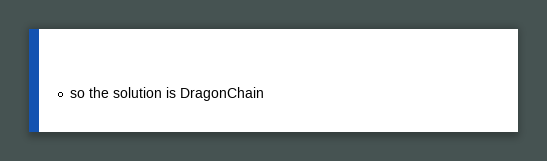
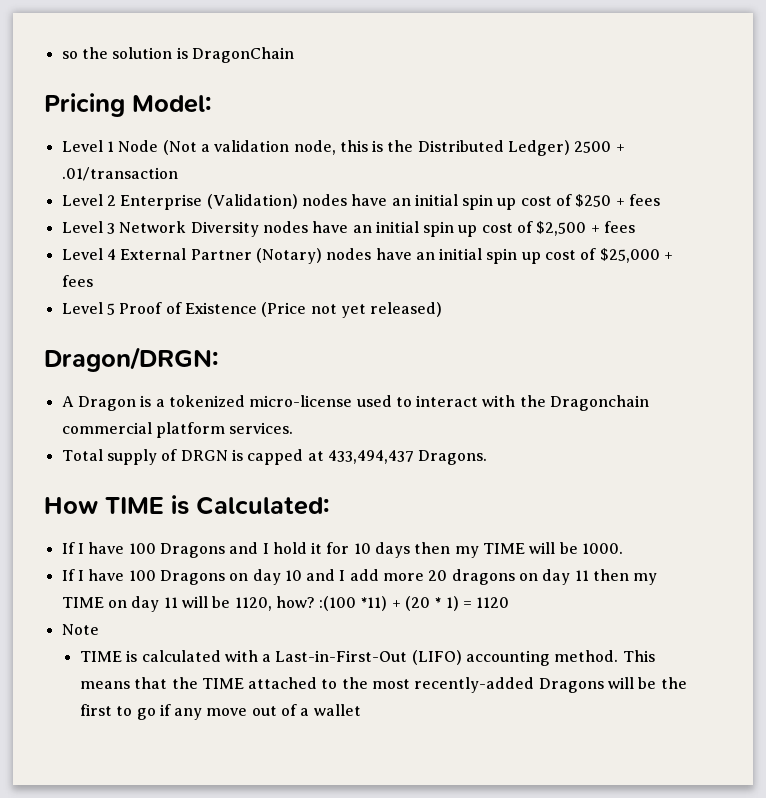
+ Pricing Model:
+ Level 1 Node (Not a validation node, this is the Distributed Ledger) 2500 + .01/transaction
+ Level 2 Enterprise (Validation) nodes have an initial spin up cost of $250 + fees
+ Level 3 Network Diversity nodes have an initial spin up cost of $2,500 + fees
+ Level 4 External Partner (Notary) nodes have an initial spin up cost of $25,000 + fees
+ Level 5 Proof of Existence (Price not yet released)
+ Dragon/DRGN:
+ A Dragon is a tokenized micro-license used to interact with the Dragonchain commercial platform services.
+ Total supply of DRGN is capped at 433,494,437 Dragons.
+ How TIME is Calculated:
+ If I have 100 Dragons and I hold it for 10 days then my TIME will be 1000.
+ If I have 100 Dragons on day 10 and I add more 20 dragons on day 11 then my TIME on day 11 will be 1120, how? :(100 *11) + (20 * 1) = 1120
+ Note
+ TIME is calculated with a Last-in-First-Out (LIFO) accounting method. This means that the TIME attached to the most recently-added Dragons will be the first to go if any move out of a wallet

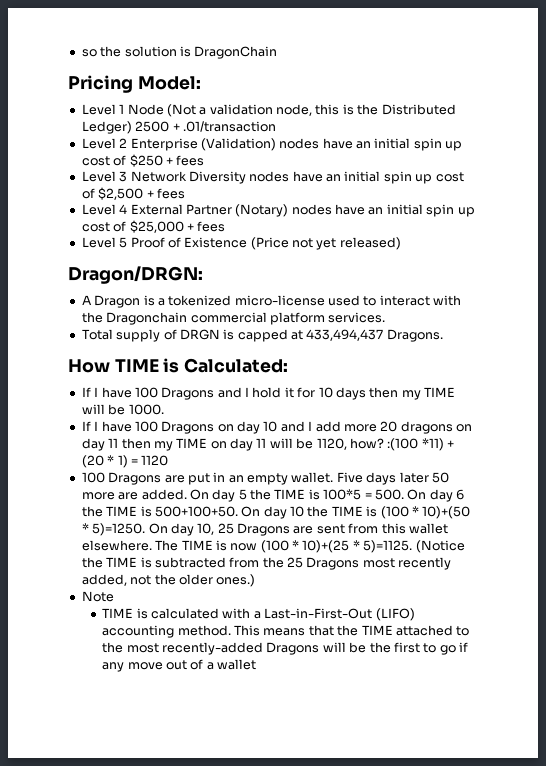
+ 100 Dragons are put in an empty wallet. Five days later 50 more are added. On day 5 the TIME is 100*5 = 500. On day 6 the TIME is 500+100+50. On day 10 the TIME is (100 * 10)+(50 * 5)=1250. On day 10, 25 Dragons are sent from this wallet elsewhere. The TIME is now (100 * 10)+(25 * 5)=1125. (Notice the TIME is subtracted from the 25 Dragons most recently added, not the older ones.)

